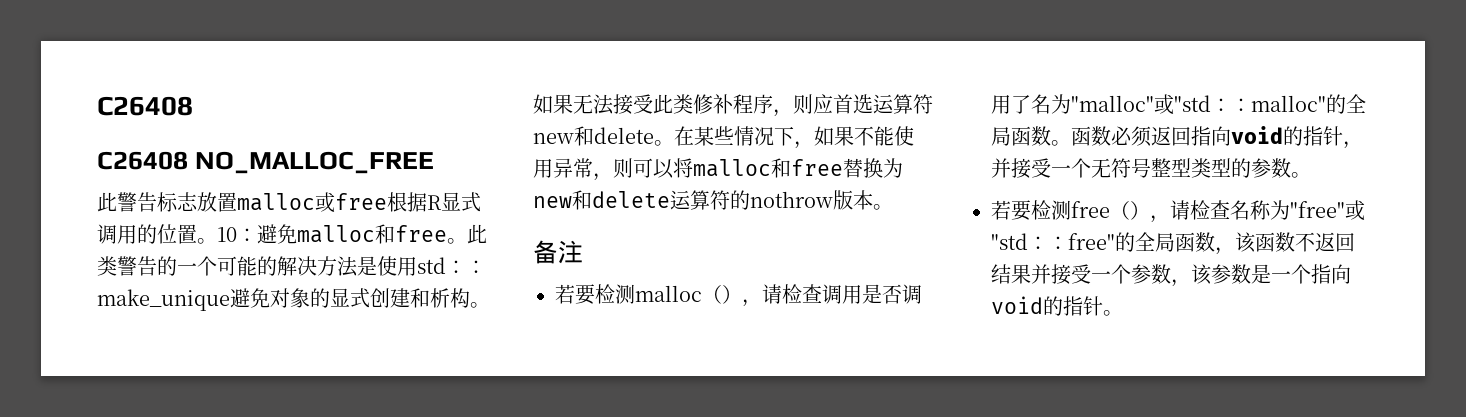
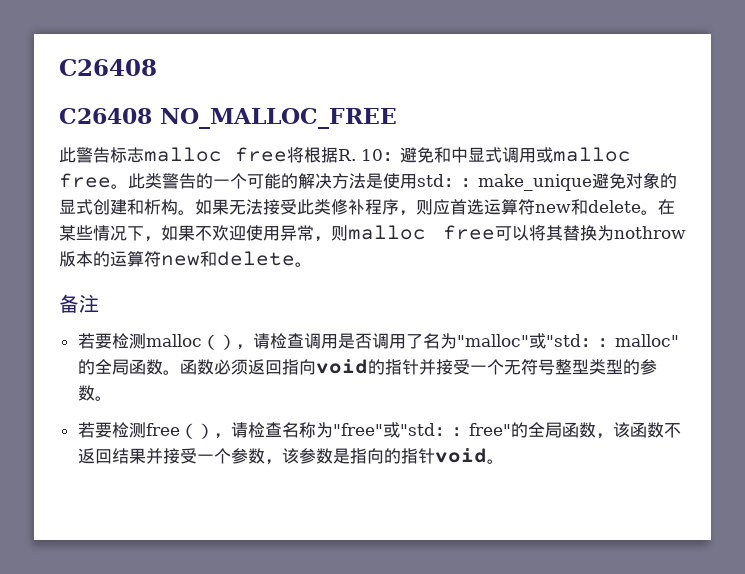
- 此警告标志放置malloc或free根据R显式调用的位置。10：避免malloc和free。
+ 此警告标志malloc free将根据R. 10：避免和中显式调用或malloc free。
- 在某些情况下，如果不能使用异常，则可以将malloc和free替换为new和delete运算符的nothrow版本。
+ 在某些情况下，如果不欢迎使用异常，则malloc free可以将其替换为nothrow版本的运算符new和delete。
- 函数必须返回指向void的指针，并接受一个无符号整型类型的参数。
+ 函数必须返回指向void的指针并接受一个无符号整型类型的参数。
- 若要检测free（），请检查名称为"free"或"std：：free"的全局函数，该函数不返回结果并接受一个参数，该参数是一个指向void的指针。
+ 若要检测free（），请检查名称为"free"或"std：：free"的全局函数，该函数不返回结果并接受一个参数，该参数是指向的指针void。

